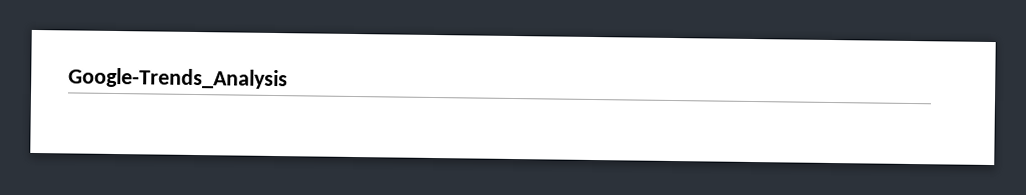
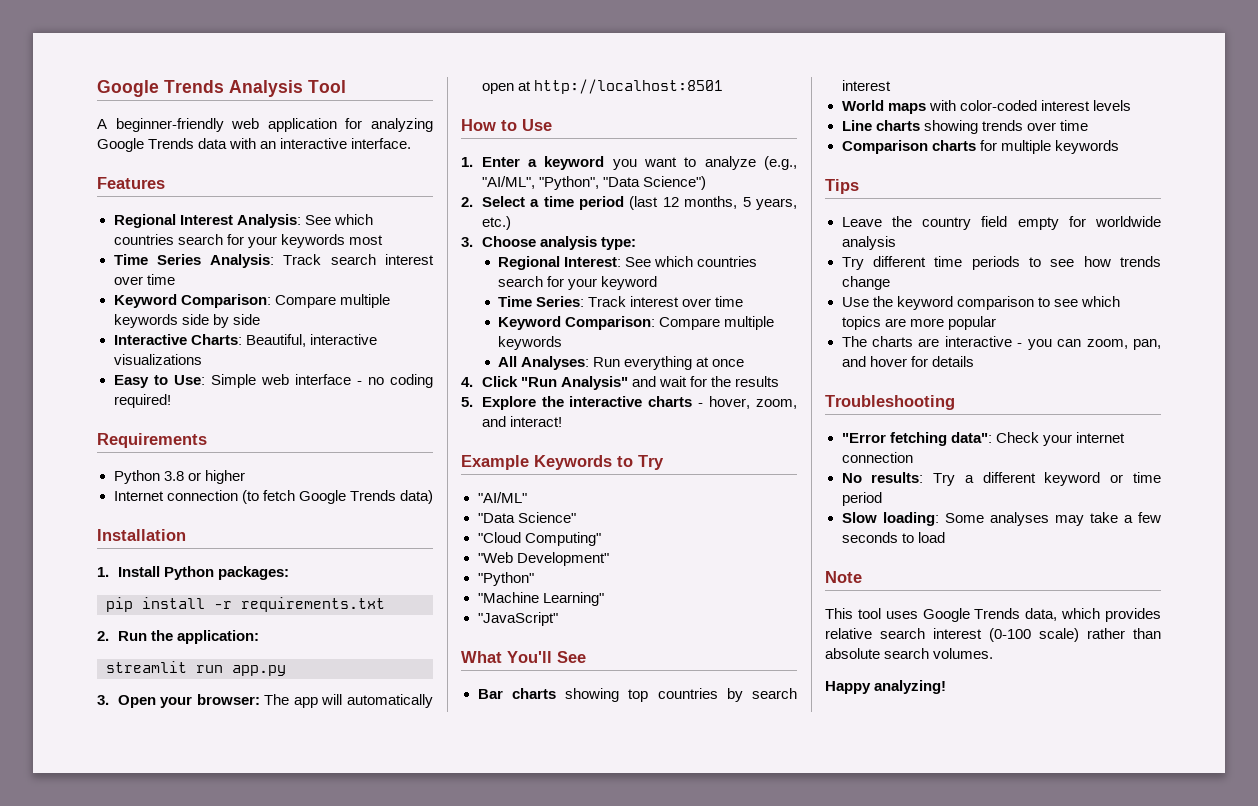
- Google-Trends_Analysis
+ Google Trends Analysis Tool
+ A beginner-friendly web application for analyzing Google Trends data with an interactive interface.
+ Features
+ Regional Interest Analysis: See which countries search for your keywords most
+ Time Series Analysis: Track search interest over time
+ Keyword Comparison: Compare multiple keywords side by side
+ Interactive Charts: Beautiful, interactive visualizations
+ Easy to Use: Simple web interface - no coding required!
+ Requirements
+ Python 3.8 or higher
+ Internet connection (to fetch Google Trends data)
+ Installation
+ 1. Install Python packages:
+ pip install -r requirements.txt
+ 2. Run the application:
+ streamlit run app.py
+ 3. Open your browser: The app will automatically open at http://localhost:8501
+ How to Use
+ 1. Enter a keyword you want to analyze (e.g., "AI/ML", "Python", "Data Science")
+ 2. Select a time period (last 12 months, 5 years, etc.)
+ 3. Choose analysis type:
+ Regional Interest: See which countries search for your keyword
+ Time Series: Track interest over time
+ Keyword Comparison: Compare multiple keywords
+ All Analyses: Run everything at once
+ 4. Click "Run Analysis" and wait for the results
+ 5. Explore the interactive charts - hover, zoom, and interact!
+ Example Keywords to Try
+ "AI/ML"
+ "Data Science"
+ "Cloud Computing"
+ "Web Development"
+ "Python"
+ "Machine Learning"
+ "JavaScript"
+ What You'll See
+ Bar charts showing top countries by search interest
+ World maps with color-coded interest levels
+ Line charts showing trends over time
+ Comparison charts for multiple keywords
+ Tips
+ Leave the country field empty for worldwide analysis
+ Try different time periods to see how trends change
+ Use the keyword comparison to see which topics are more popular
+ The charts are interactive - you can zoom, pan, and hover for details
+ Troubleshooting
+ "Error fetching data": Check your internet connection
+ No results: Try a different keyword or time period
+ Slow loading: Some analyses may take a few seconds to load
+ Note
+ This tool uses Google Trends data, which provides relative search interest (0-100 scale) rather than absolute search volumes.
+ Happy analyzing!

